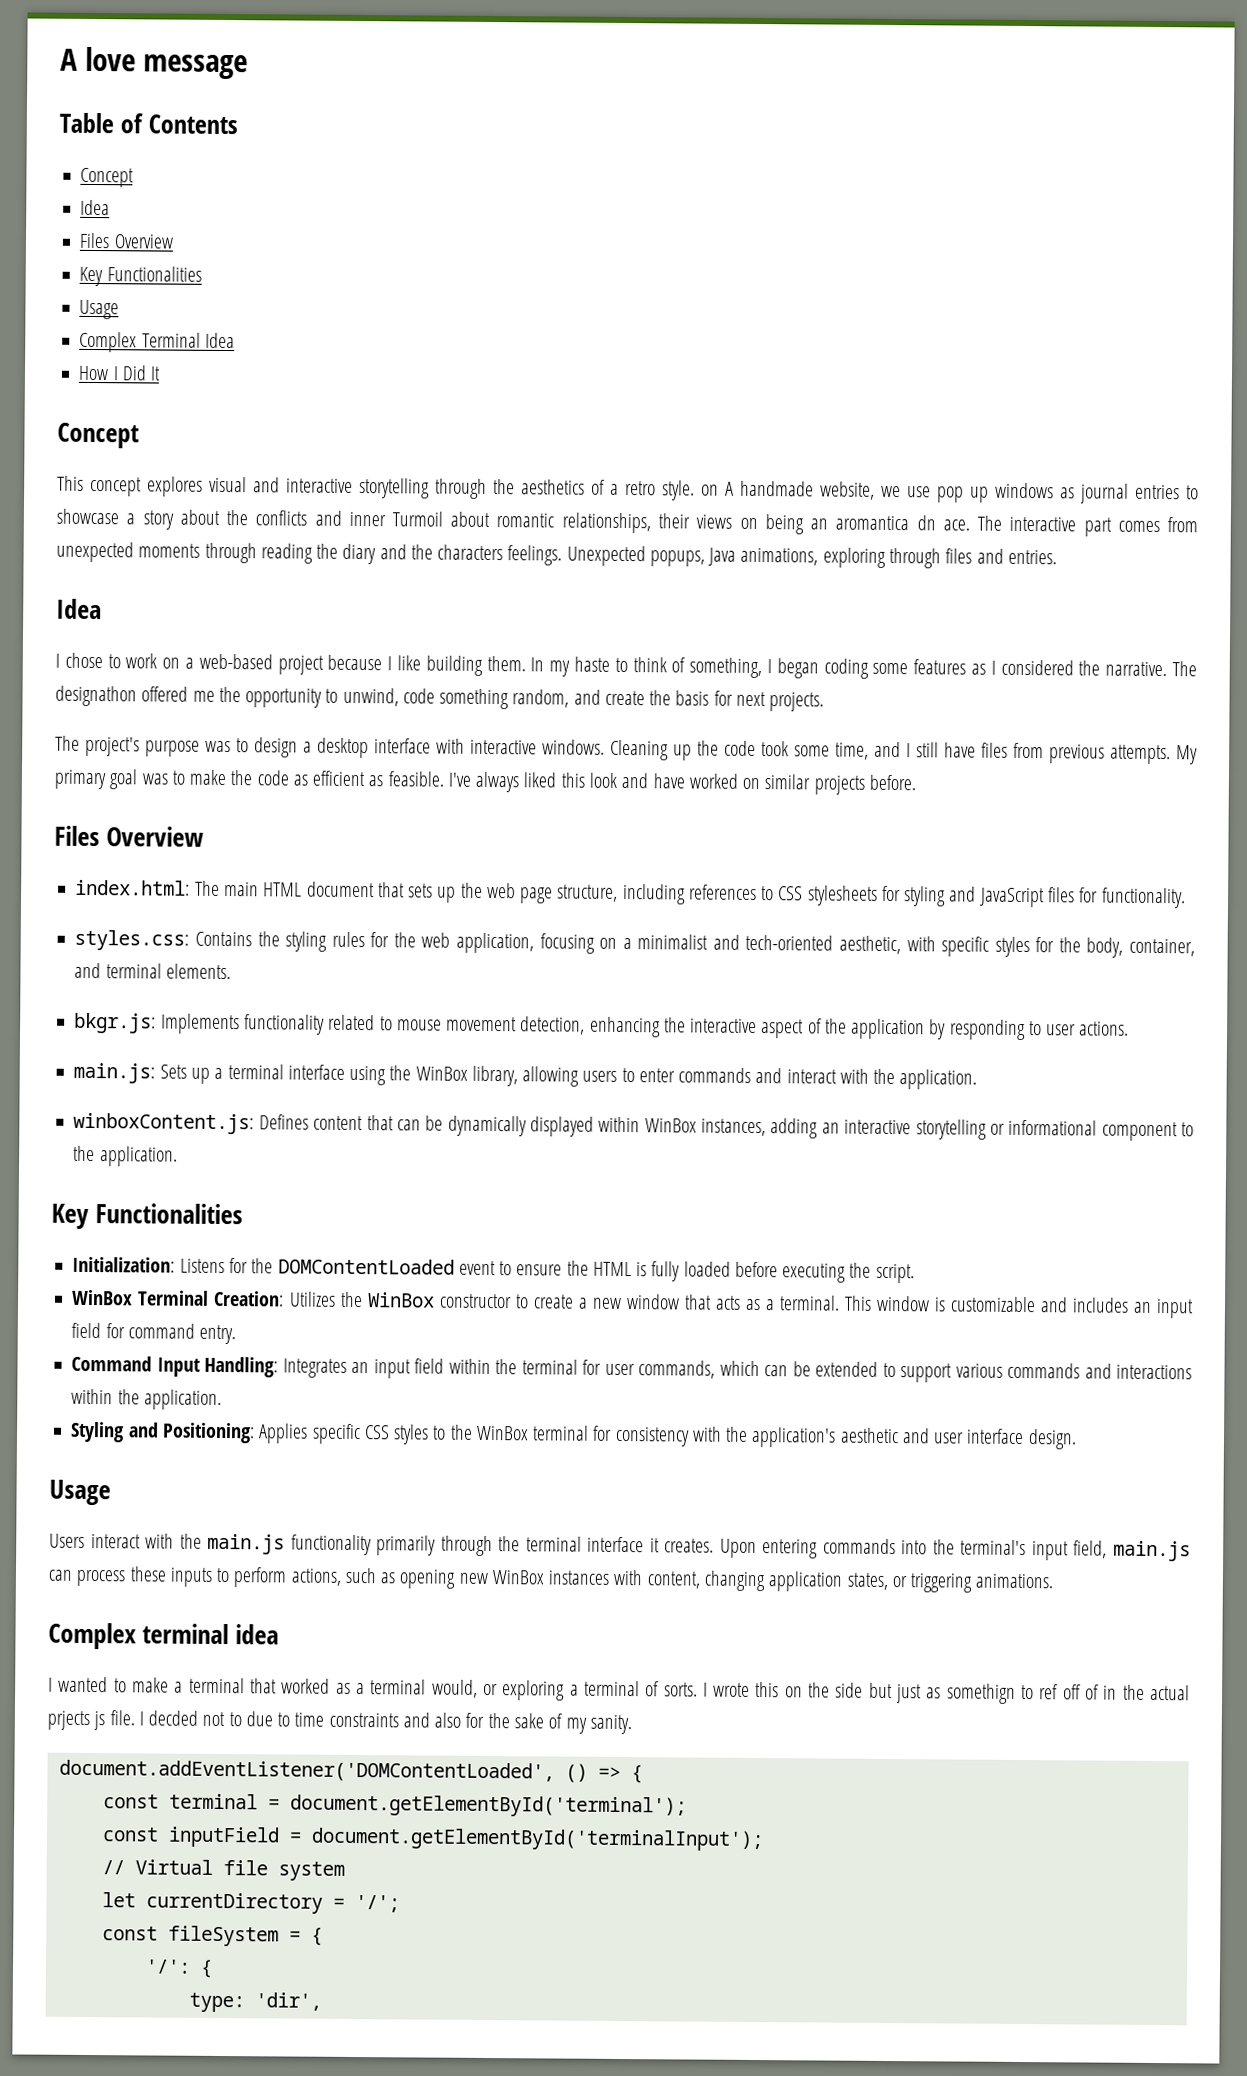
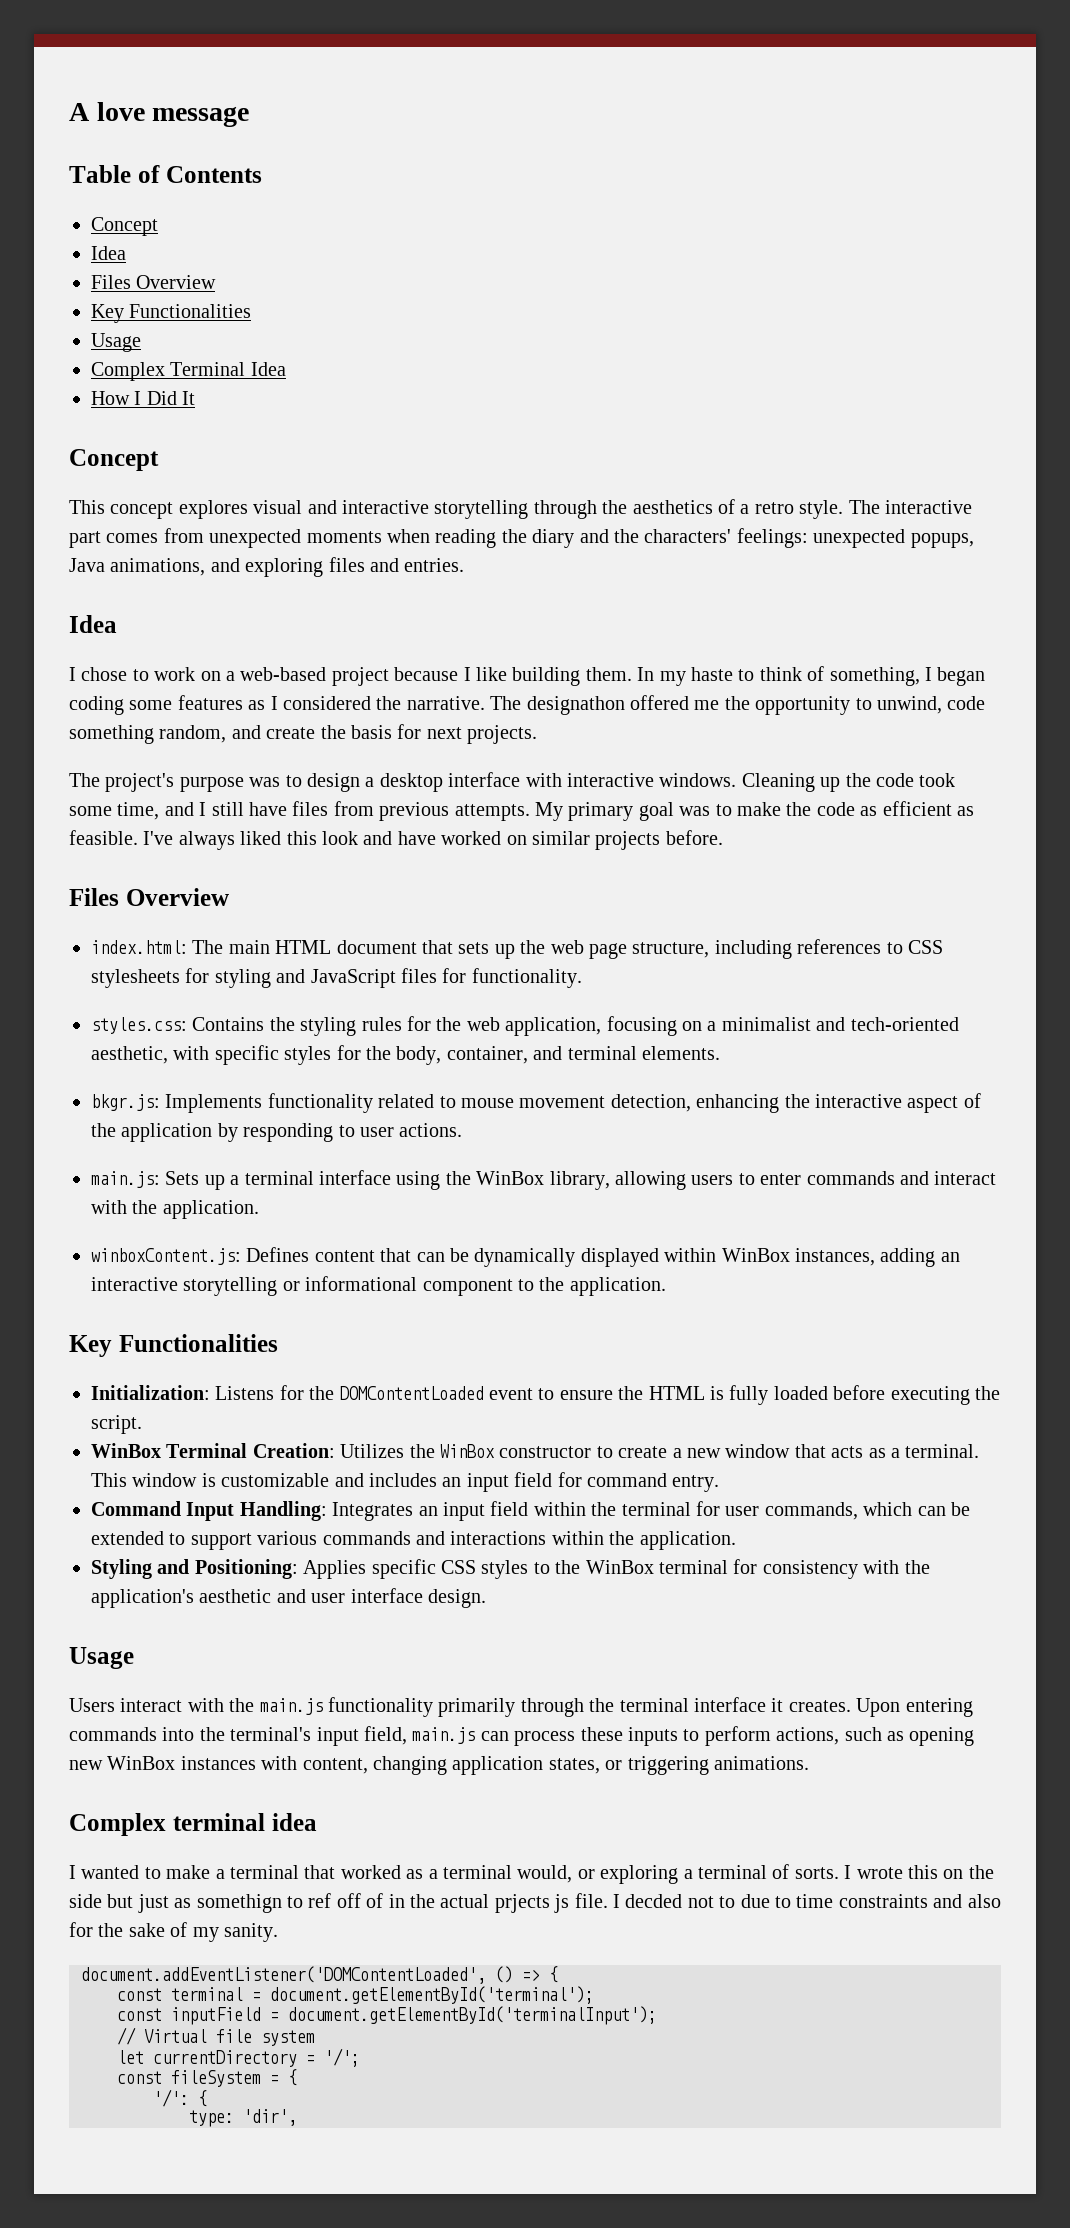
- This concept explores visual and interactive storytelling through the aesthetics of a retro style. on A handmade website, we use pop up windows as journal entries to showcase a story about the conflicts and inner Turmoil about romantic relationships, their views on being an aromantica dn ace.
+ This concept explores visual and interactive storytelling through the aesthetics of a retro style.
- The interactive part comes from unexpected moments through reading the diary and the characters feelings. Unexpected popups, Java animations, exploring through files and entries.
+ The interactive part comes from unexpected moments when reading the diary and the characters' feelings: unexpected popups, Java animations, and exploring files and entries.

